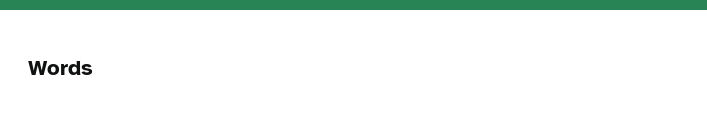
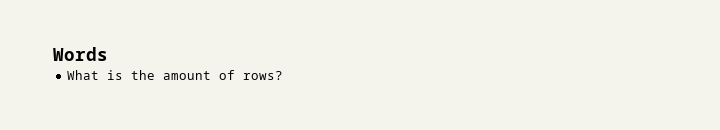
+ What is the amount of rows?

